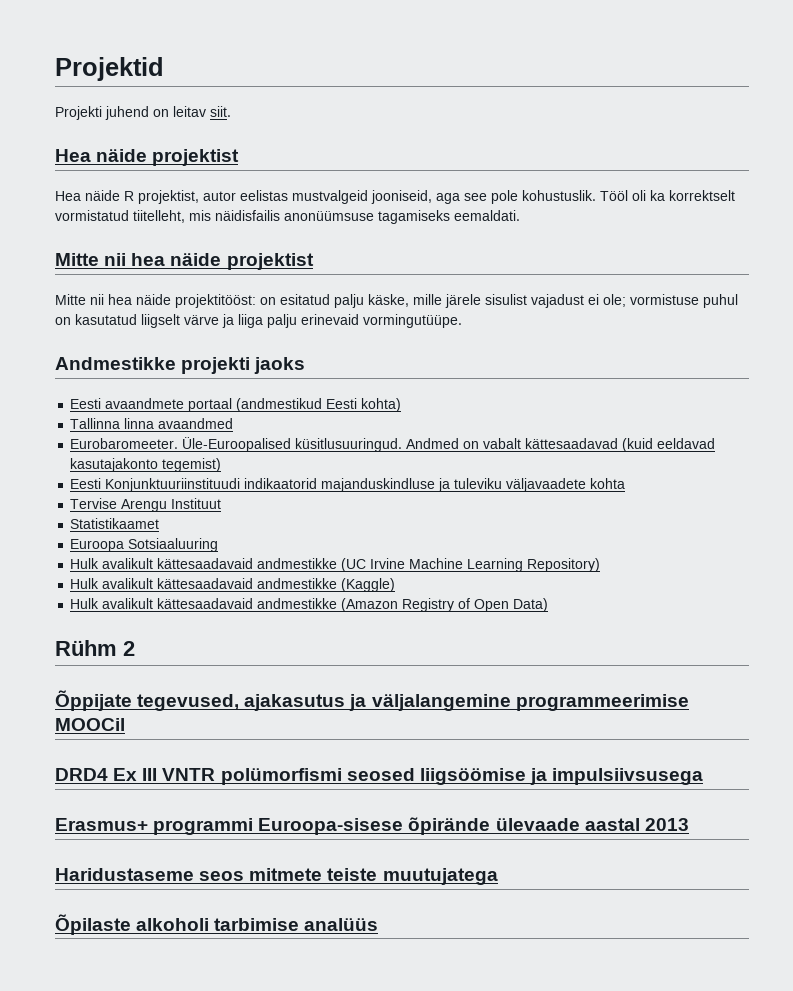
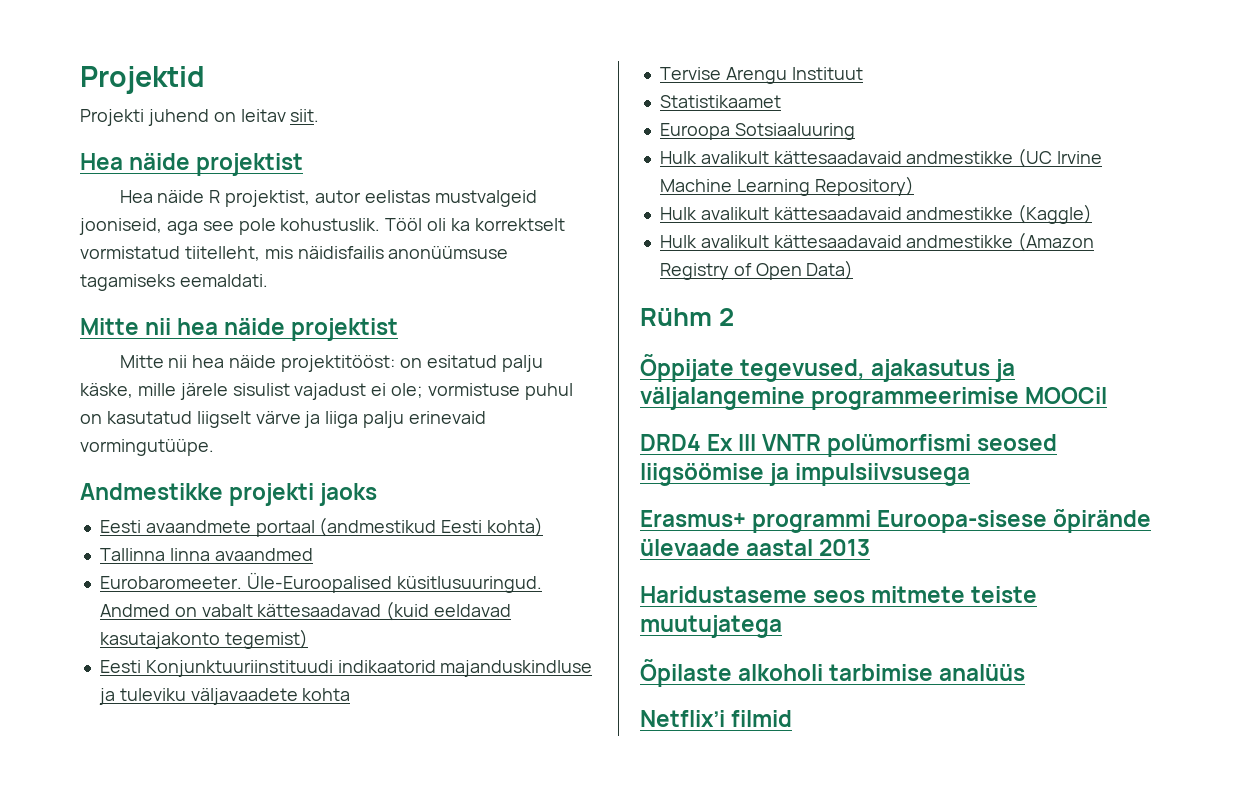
+ Netflix’i filmid

